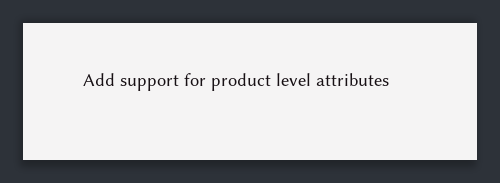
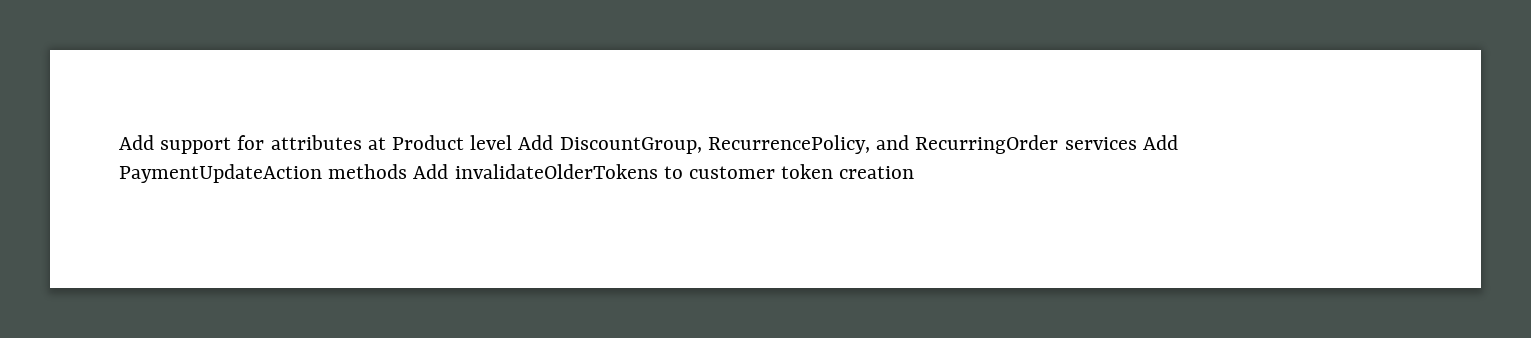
- Add support for product level attributes
+ Add support for attributes at Product level Add DiscountGroup, RecurrencePolicy, and RecurringOrder services Add PaymentUpdateAction methods Add invalidateOlderTokens to customer token creation

